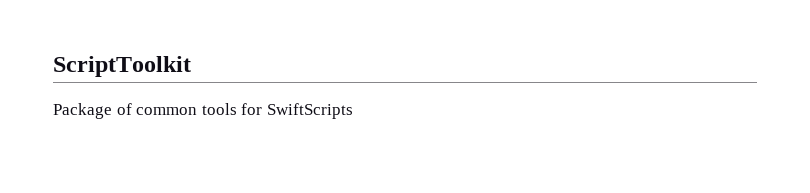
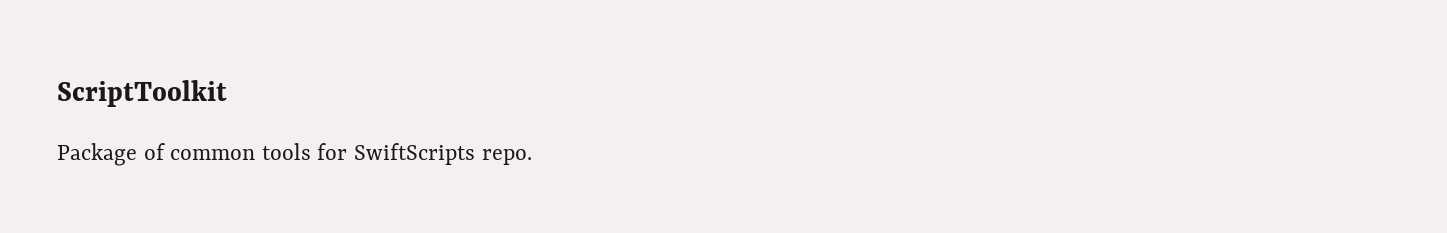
- Package of common tools for SwiftScripts
+ Package of common tools for SwiftScripts repo.

